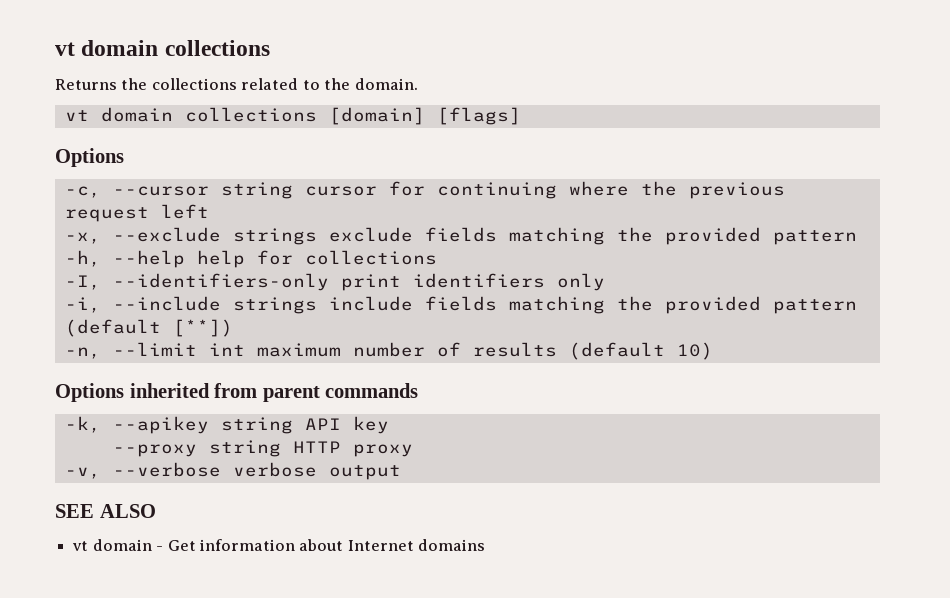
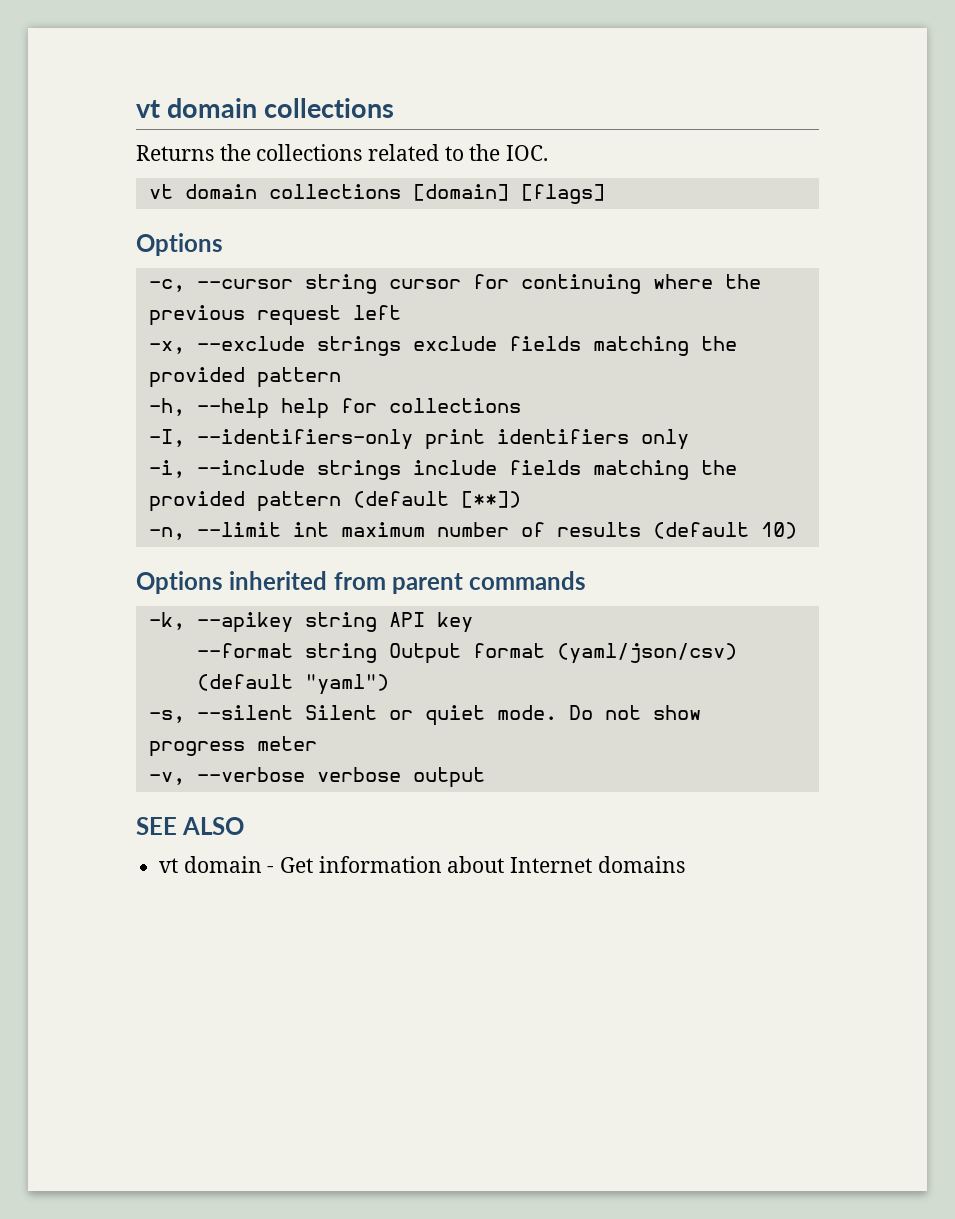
- Returns the collections related to the domain.
+ Returns the collections related to the IOC.
- --proxy string HTTP proxy
+ --format string Output format (yaml/json/csv) (default "yaml")
+ -s, --silent Silent or quiet mode. Do not show progress meter

